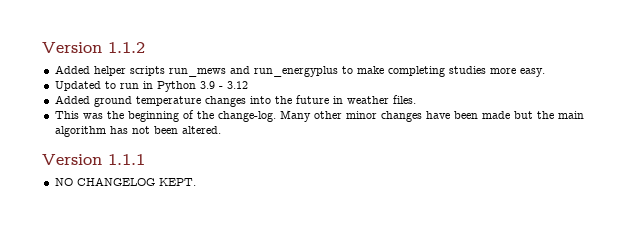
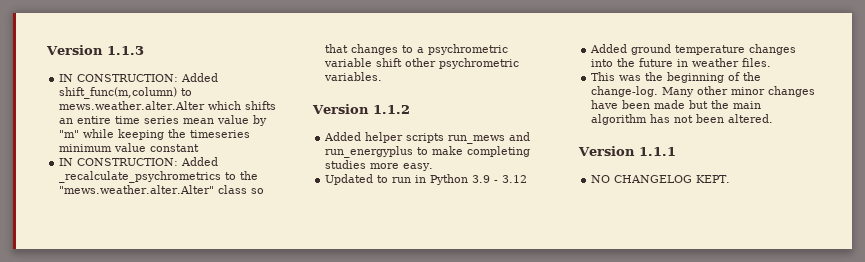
+ Version 1.1.3
+ IN CONSTRUCTION: Added shift_func(m,column) to mews.weather.alter.Alter which shifts an entire time series mean value by "m" while keeping the timeseries minimum value constant
+ IN CONSTRUCTION: Added _recalculate_psychrometrics to the "mews.weather.alter.Alter" class so that changes to a psychrometric variable shift other psychrometric variables.

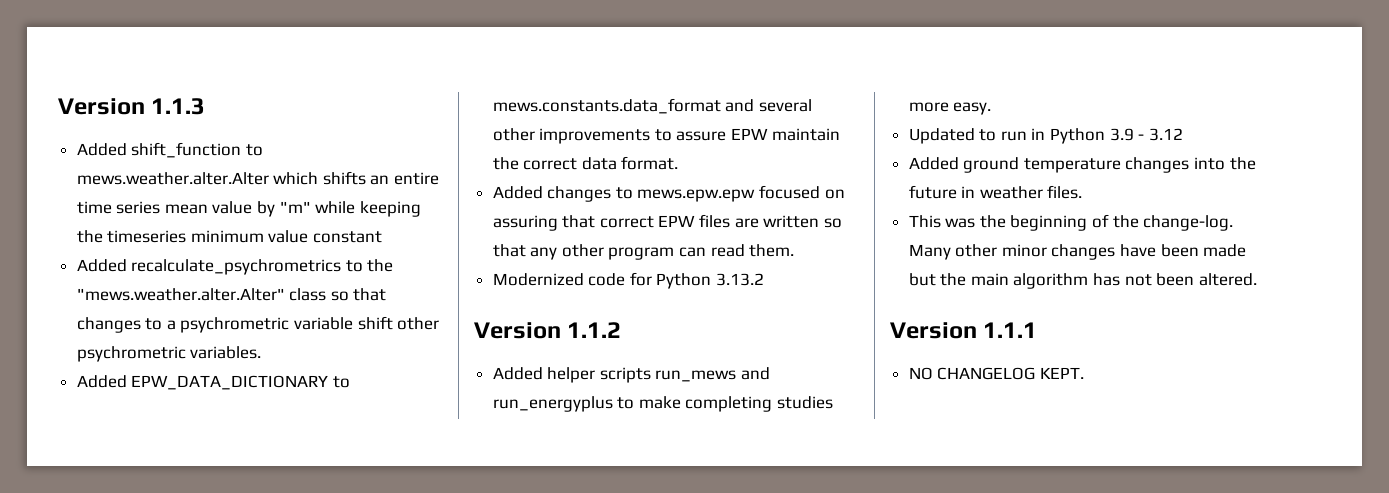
- IN CONSTRUCTION: Added shift_func(m,column) to mews.weather.alter.Alter which shifts an entire time series mean value by "m" while keeping the timeseries minimum value constant
+ Added shift_function to mews.weather.alter.Alter which shifts an entire time series mean value by "m" while keeping the timeseries minimum value constant
- IN CONSTRUCTION: Added _recalculate_psychrometrics to the "mews.weather.alter.Alter" class so that changes to a psychrometric variable shift other psychrometric variables.
+ Added recalculate_psychrometrics to the "mews.weather.alter.Alter" class so that changes to a psychrometric variable shift other psychrometric variables.
+ Added EPW_DATA_DICTIONARY to mews.constants.data_format and several other improvements to assure EPW maintain the correct data format.
+ Added changes to mews.epw.epw focused on assuring that correct EPW files are written so that any other program can read them.
+ Modernized code for Python 3.13.2

